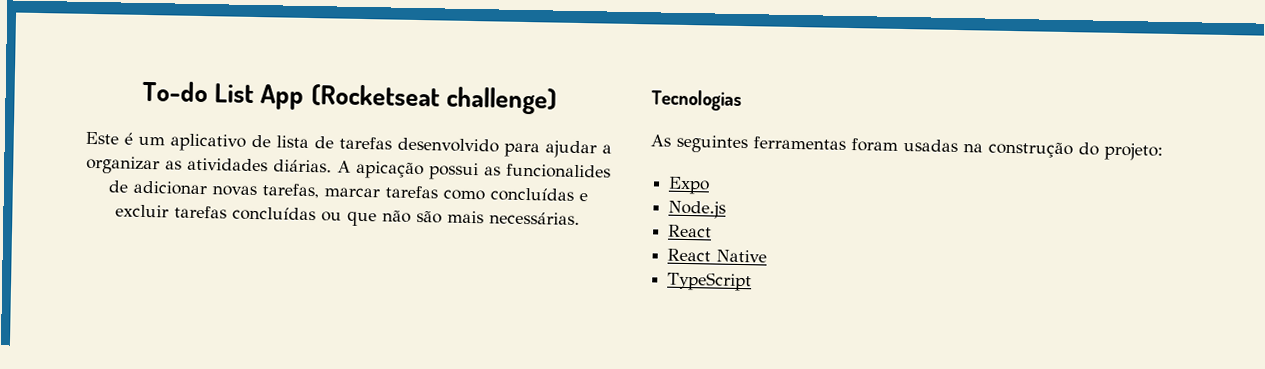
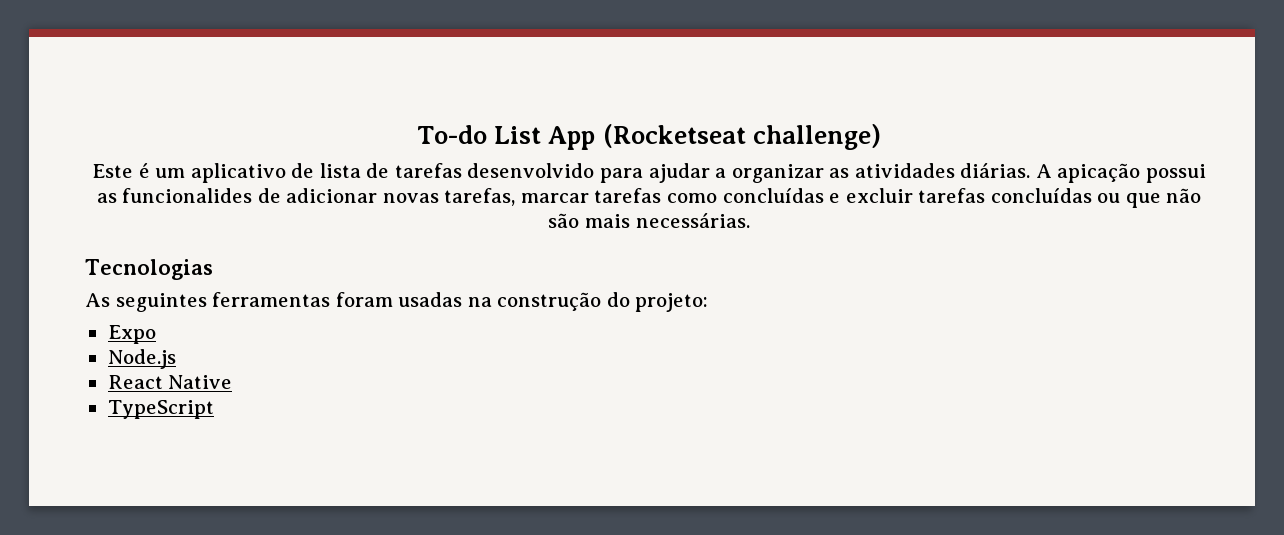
  Node.js
- React

